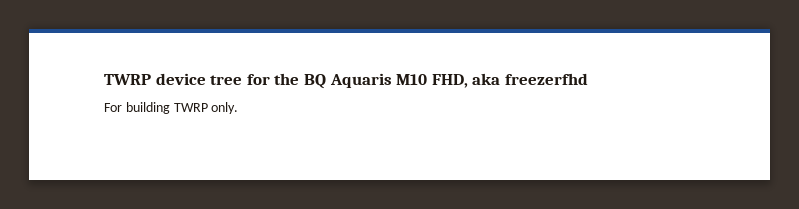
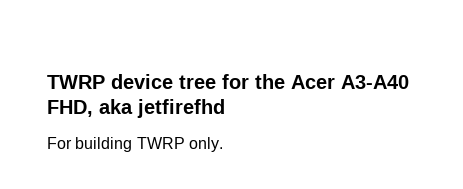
- TWRP device tree for the BQ Aquaris M10 FHD, aka freezerfhd
+ TWRP device tree for the Acer A3-A40 FHD, aka jetfirefhd

